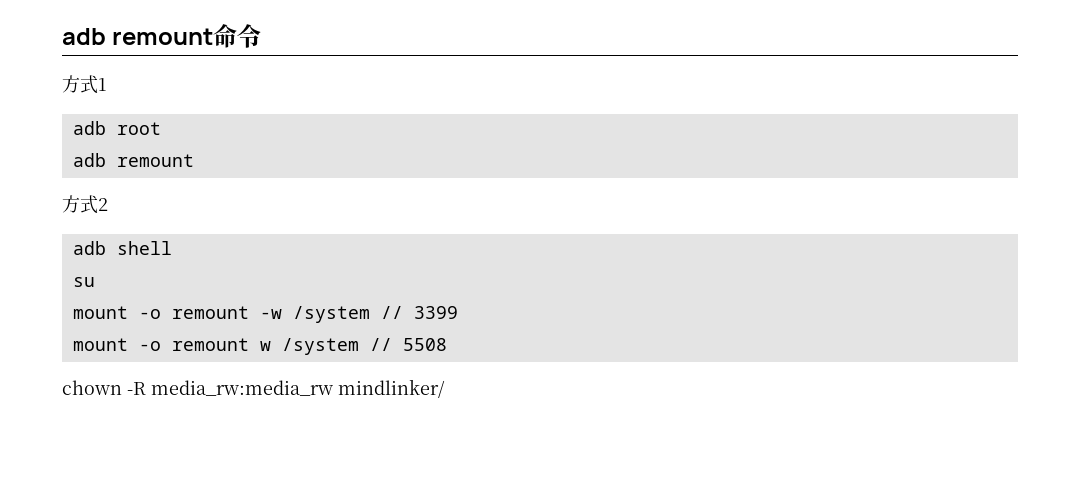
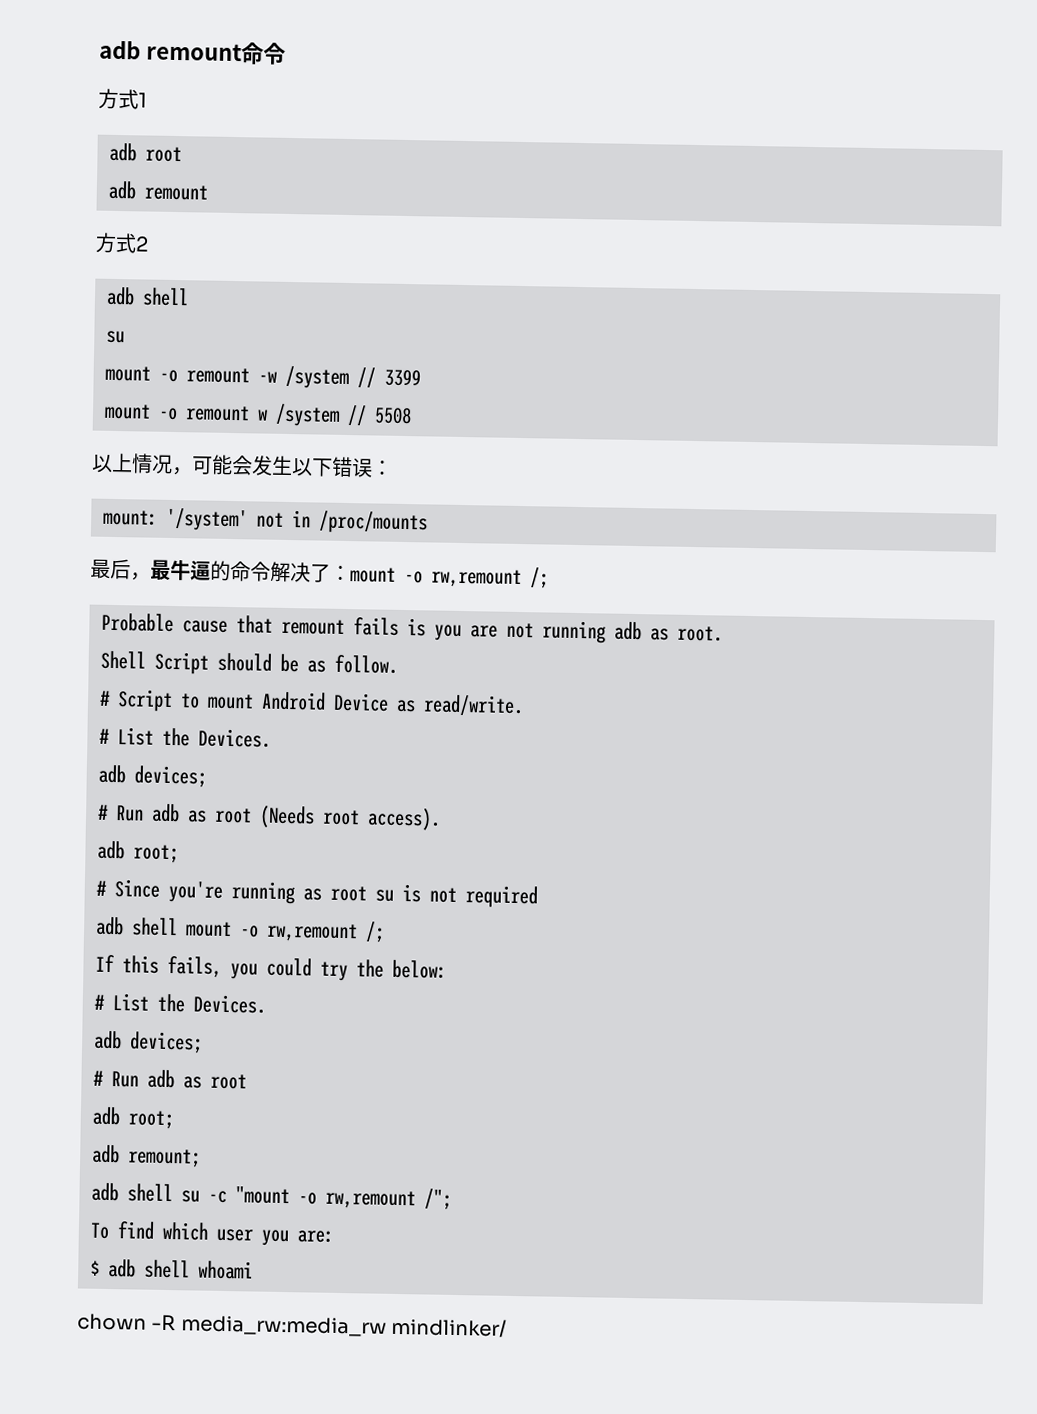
+ 以上情况，可能会发生以下错误：
+ mount: '/system' not in /proc/mounts
+ 最后，最牛逼的命令解决了：mount -o rw,remount /;
+ Probable cause that remount fails is you are not running adb as root.
+ Shell Script should be as follow.
+ # Script to mount Android Device as read/write.
+ # List the Devices.
+ adb devices;
+ # Run adb as root (Needs root access).
+ adb root;
+ # Since you're running as root su is not required
+ adb shell mount -o rw,remount /;
+ If this fails, you could try the below:
+ # List the Devices.
+ adb devices;
+ # Run adb as root
+ adb root;
+ adb remount;
+ adb shell su -c "mount -o rw,remount /";
+ To find which user you are:
+ $ adb shell whoami

